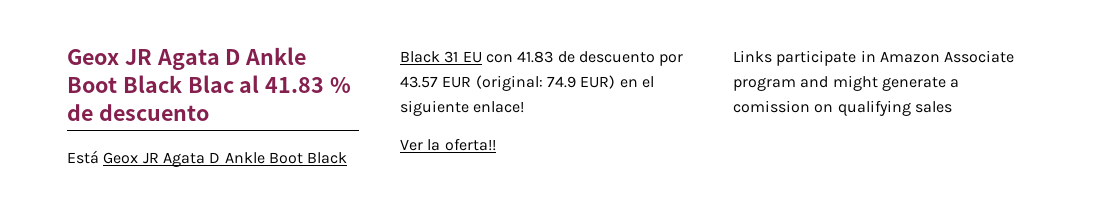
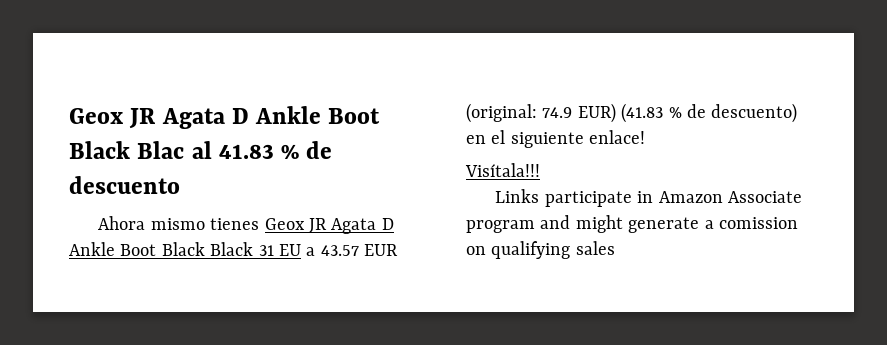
- Está Geox JR Agata D Ankle Boot Black Black 31 EU con 41.83 de descuento por 43.57 EUR (original: 74.9 EUR) en el siguiente enlace!
+ Ahora mismo tienes Geox JR Agata D Ankle Boot Black Black 31 EU a 43.57 EUR (original: 74.9 EUR) (41.83 % de descuento) en el siguiente enlace!
- Ver la oferta!!
+ Visítala!!!

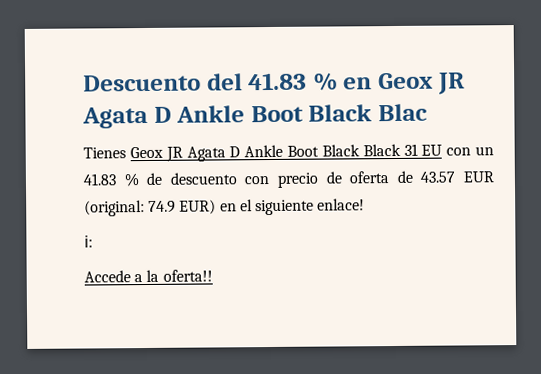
- Geox JR Agata D Ankle Boot Black Blac al 41.83 % de descuento
- Ahora mismo tienes Geox JR Agata D Ankle Boot Black Black 31 EU a 43.57 EUR (original: 74.9 EUR) (41.83 % de descuento) en el siguiente enlace!
+ Descuento del 41.83 % en Geox JR Agata D Ankle Boot Black Blac
+ Tienes Geox JR Agata D Ankle Boot Black Black 31 EU con un 41.83 % de descuento con precio de oferta de 43.57 EUR (original: 74.9 EUR) en el siguiente enlace!
- Visítala!!!
- Links participate in Amazon Associate program and might generate a comission on qualifying sales
+ ℹ:
+ Accede a la oferta!!

